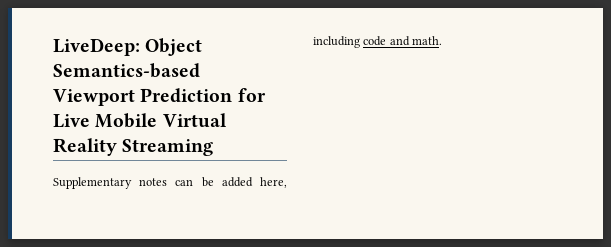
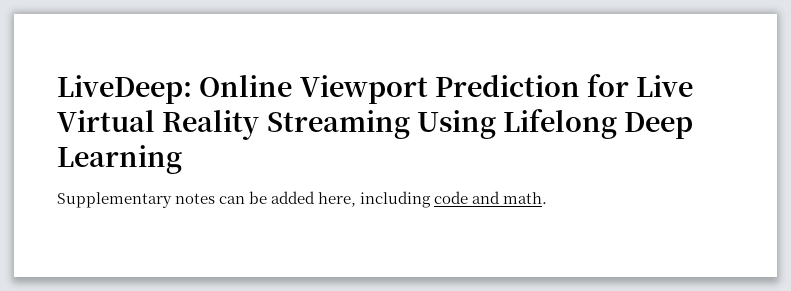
- LiveDeep: Object Semantics-based Viewport Prediction for Live Mobile Virtual Reality Streaming
+ LiveDeep: Online Viewport Prediction for Live Virtual Reality Streaming Using Lifelong Deep Learning

